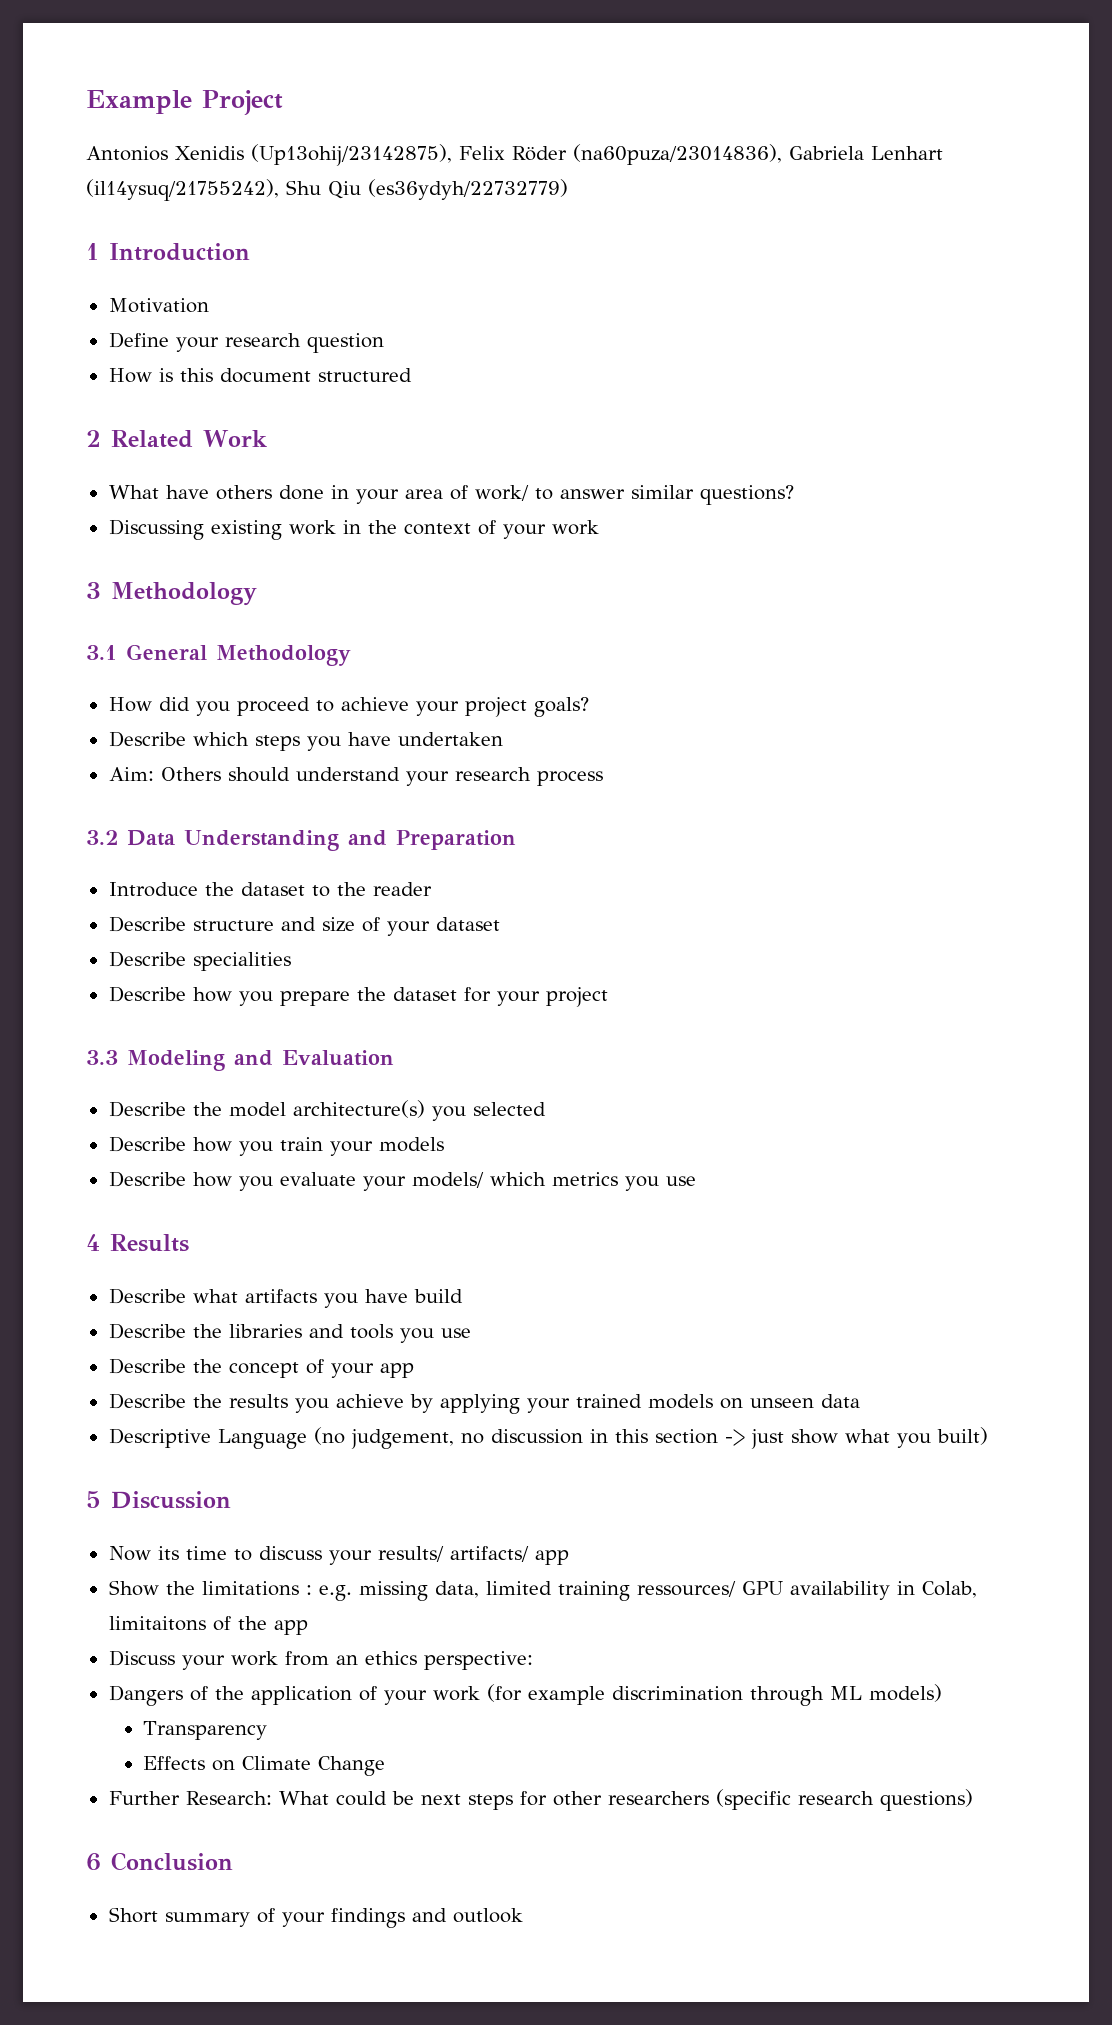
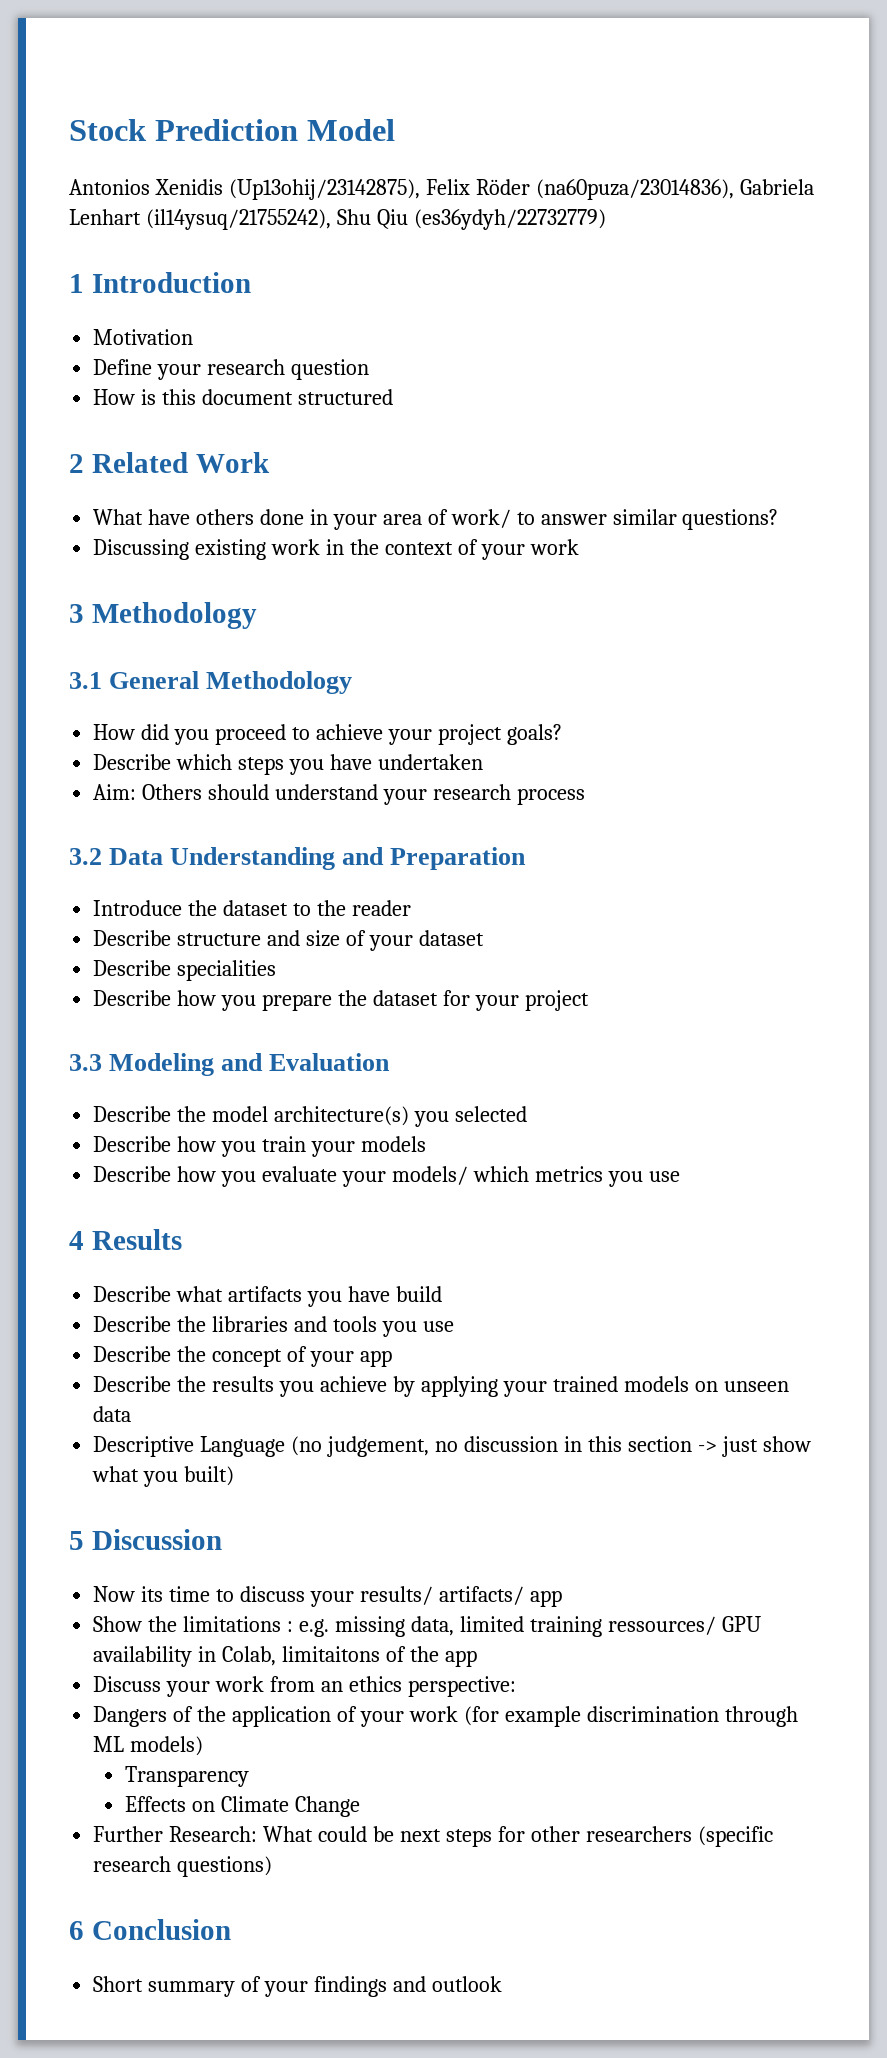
- Example Project
+ Stock Prediction Model

